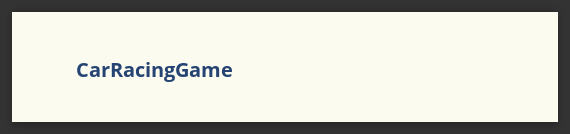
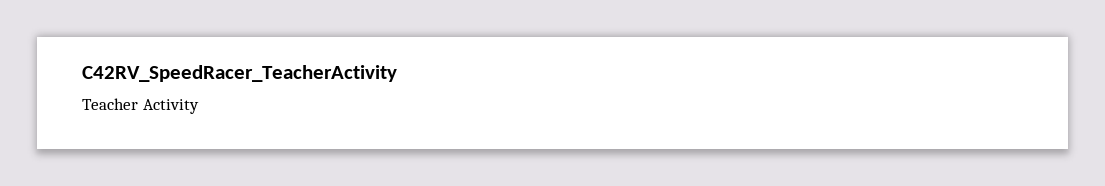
- CarRacingGame
+ C42RV_SpeedRacer_TeacherActivity
+ Teacher Activity

